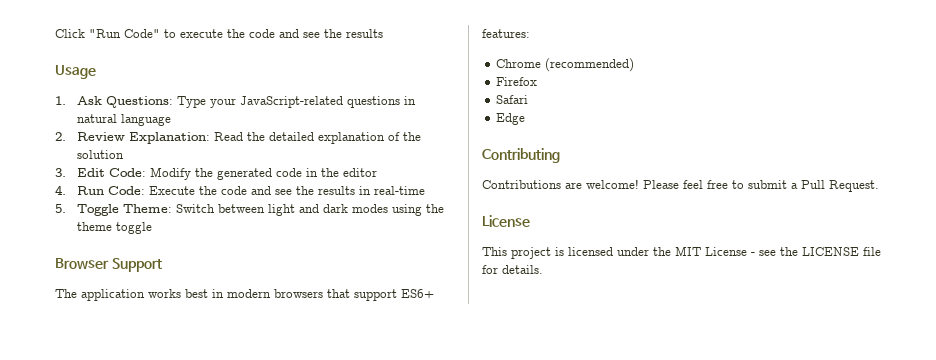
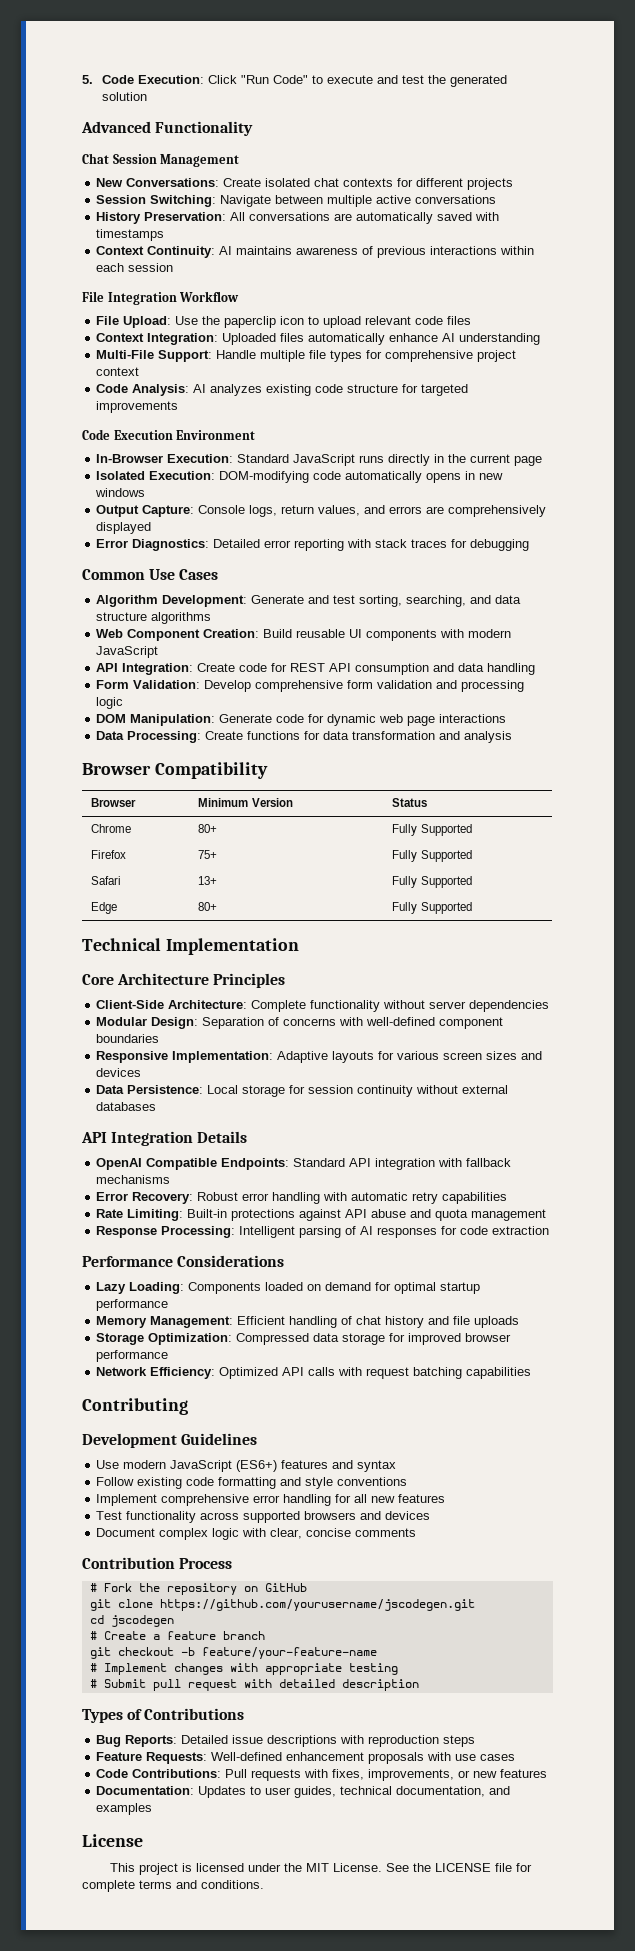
- Click "Run Code" to execute the code and see the results
- Usage
- 1. Ask Questions: Type your JavaScript-related questions in natural language
- 2. Review Explanation: Read the detailed explanation of the solution
- 3. Edit Code: Modify the generated code in the editor
- 4. Run Code: Execute the code and see the results in real-time
- 5. Toggle Theme: Switch between light and dark modes using the theme toggle
- Browser Support
- The application works best in modern browsers that support ES6+ features:
- Chrome (recommended)
- Firefox
- Safari
- Edge
+ 5. Code Execution: Click "Run Code" to execute and test the generated solution
+ Advanced Functionality
+ Chat Session Management
+ New Conversations: Create isolated chat contexts for different projects
+ Session Switching: Navigate between multiple active conversations
+ History Preservation: All conversations are automatically saved with timestamps
+ Context Continuity: AI maintains awareness of previous interactions within each session
+ File Integration Workflow
+ File Upload: Use the paperclip icon to upload relevant code files
+ Context Integration: Uploaded files automatically enhance AI understanding
+ Multi-File Support: Handle multiple file types for comprehensive project context
+ Code Analysis: AI analyzes existing code structure for targeted improvements
+ Code Execution Environment
+ In-Browser Execution: Standard JavaScript runs directly in the current page
+ Isolated Execution: DOM-modifying code automatically opens in new windows
+ Output Capture: Console logs, return values, and errors are comprehensively displayed
+ Error Diagnostics: Detailed error reporting with stack traces for debugging
+ Common Use Cases
+ Algorithm Development: Generate and test sorting, searching, and data structure algorithms
+ Web Component Creation: Build reusable UI components with modern JavaScript
+ API Integration: Create code for REST API consumption and data handling
+ Form Validation: Develop comprehensive form validation and processing logic
+ DOM Manipulation: Generate code for dynamic web page interactions
+ Data Processing: Create functions for data transformation and analysis
+ Browser Compatibility
+ Browser | Minimum Version | Status
+ Chrome | 80+ | Fully Supported
+ Firefox | 75+ | Fully Supported
+ Safari | 13+ | Fully Supported
+ Edge | 80+ | Fully Supported
+ Technical Implementation
+ Core Architecture Principles
+ Client-Side Architecture: Complete functionality without server dependencies
+ Modular Design: Separation of concerns with well-defined component boundaries
+ Responsive Implementation: Adaptive layouts for various screen sizes and devices
+ Data Persistence: Local storage for session continuity without external databases
+ API Integration Details
+ OpenAI Compatible Endpoints: Standard API integration with fallback mechanisms
+ Error Recovery: Robust error handling with automatic retry capabilities
+ Rate Limiting: Built-in protections against API abuse and quota management
+ Response Processing: Intelligent parsing of AI responses for code extraction
+ Performance Considerations
+ Lazy Loading: Components loaded on demand for optimal startup performance
+ Memory Management: Efficient handling of chat history and file uploads
+ Storage Optimization: Compressed data storage for improved browser performance
+ Network Efficiency: Optimized API calls with request batching capabilities
  Contributing
- Contributions are welcome! Please feel free to submit a Pull Request.
+ Development Guidelines
+ Use modern JavaScript (ES6+) features and syntax
+ Follow existing code formatting and style conventions
+ Implement comprehensive error handling for all new features
+ Test functionality across supported browsers and devices
+ Document complex logic with clear, concise comments
+ Contribution Process
+ # Fork the repository on GitHub
+ git clone https://github.com/yourusername/jscodegen.git
+ cd jscodegen
+ # Create a feature branch
+ git checkout -b feature/your-feature-name
+ # Implement changes with appropriate testing
+ # Submit pull request with detailed description
+ Types of Contributions
+ Bug Reports: Detailed issue descriptions with reproduction steps
+ Feature Requests: Well-defined enhancement proposals with use cases
+ Code Contributions: Pull requests with fixes, improvements, or new features
+ Documentation: Updates to user guides, technical documentation, and examples
- This project is licensed under the MIT License - see the LICENSE file for details.
+ This project is licensed under the MIT License. See the LICENSE file for complete terms and conditions.

